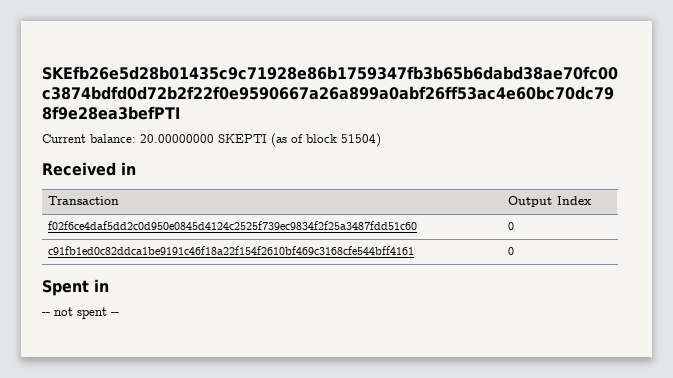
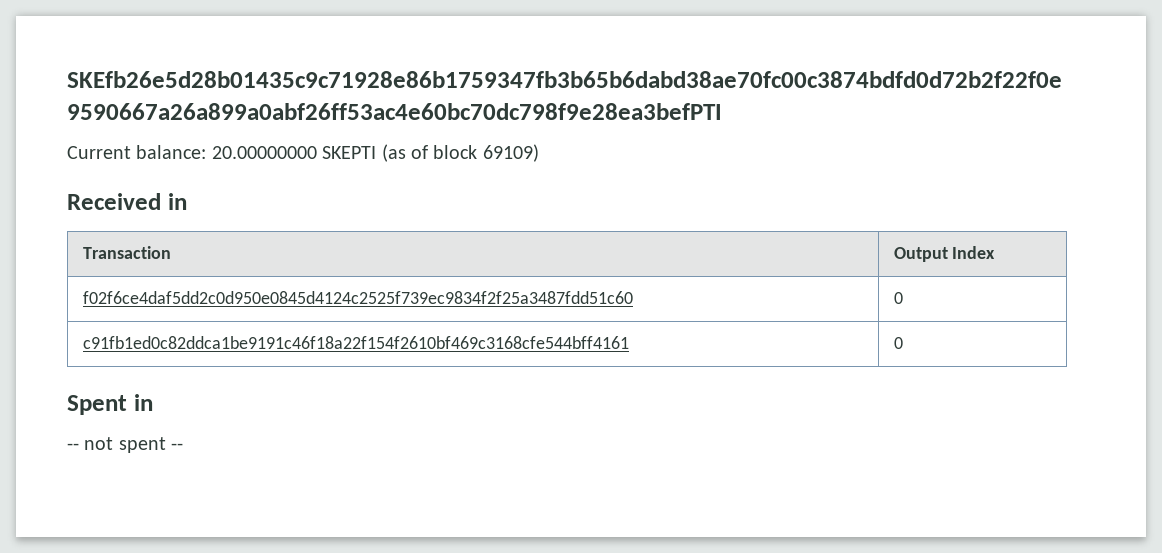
- Current balance: 20.00000000 SKEPTI (as of block 51504)
+ Current balance: 20.00000000 SKEPTI (as of block 69109)

